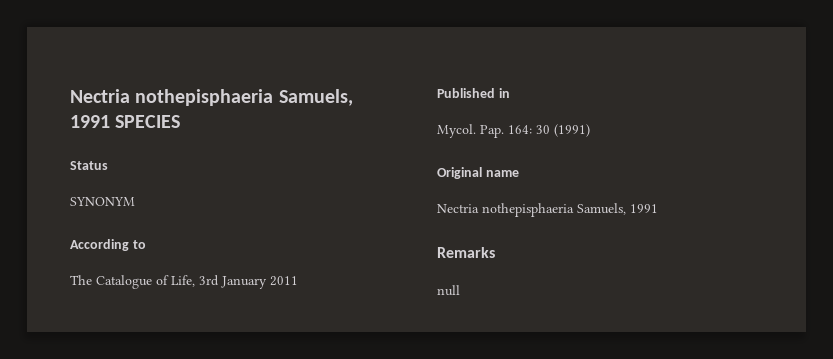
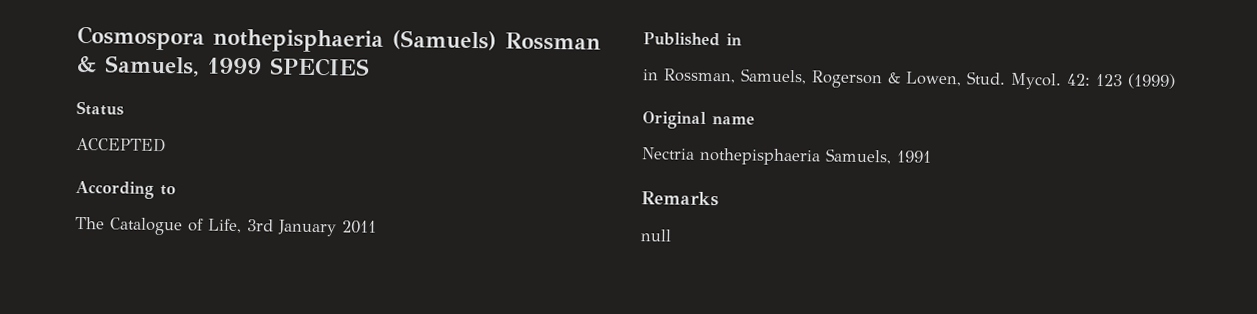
- Nectria nothepisphaeria Samuels, 1991 SPECIES
+ Cosmospora nothepisphaeria (Samuels) Rossman & Samuels, 1999 SPECIES
- SYNONYM
+ ACCEPTED
- Mycol. Pap. 164: 30 (1991)
+ in Rossman, Samuels, Rogerson & Lowen, Stud. Mycol. 42: 123 (1999)

